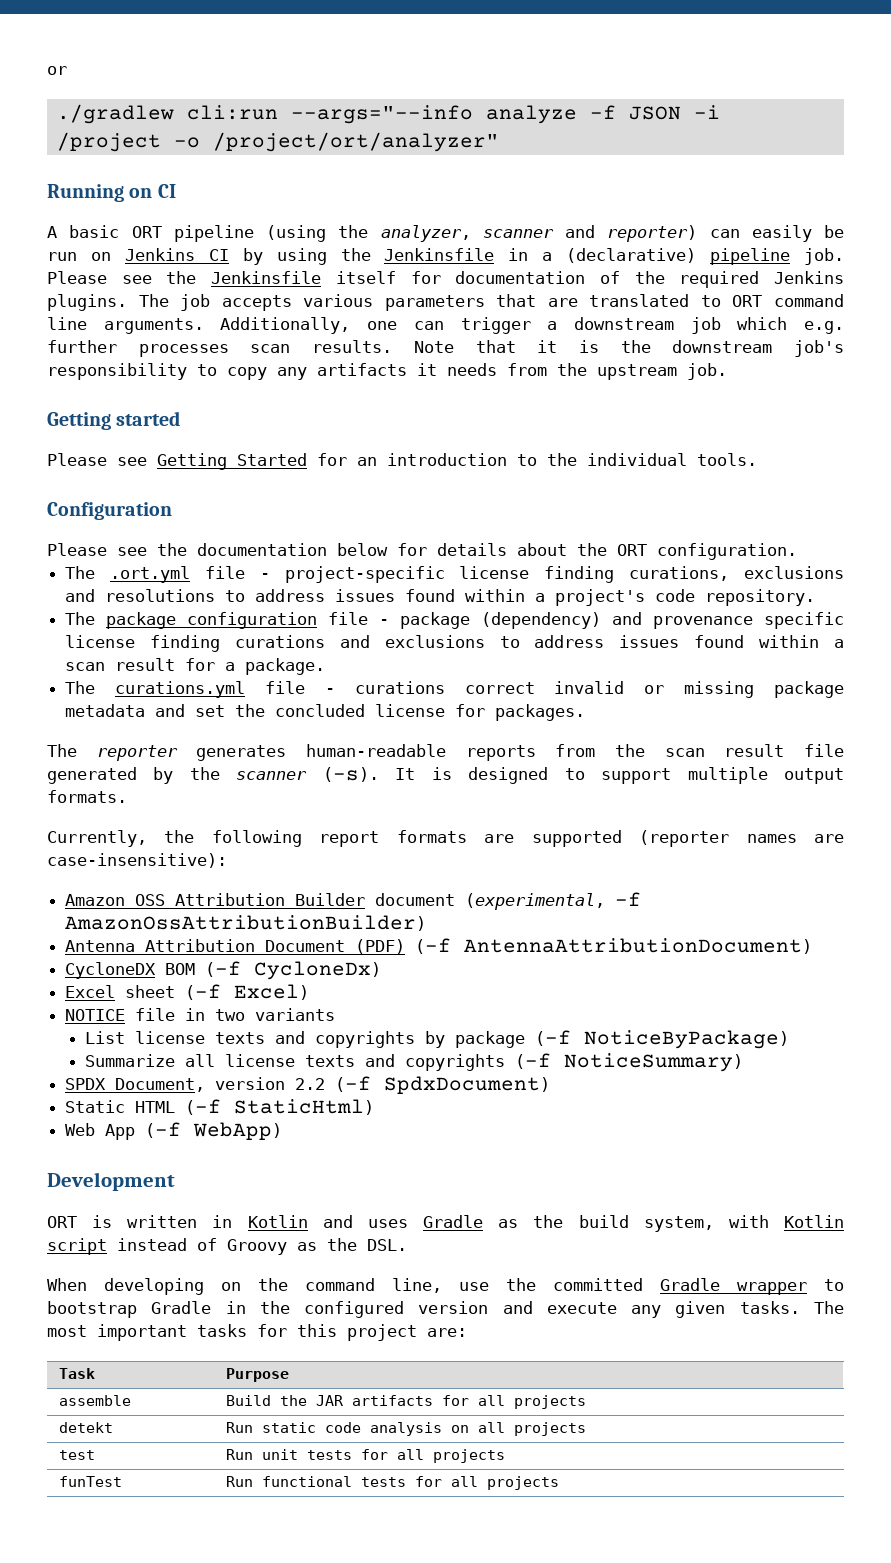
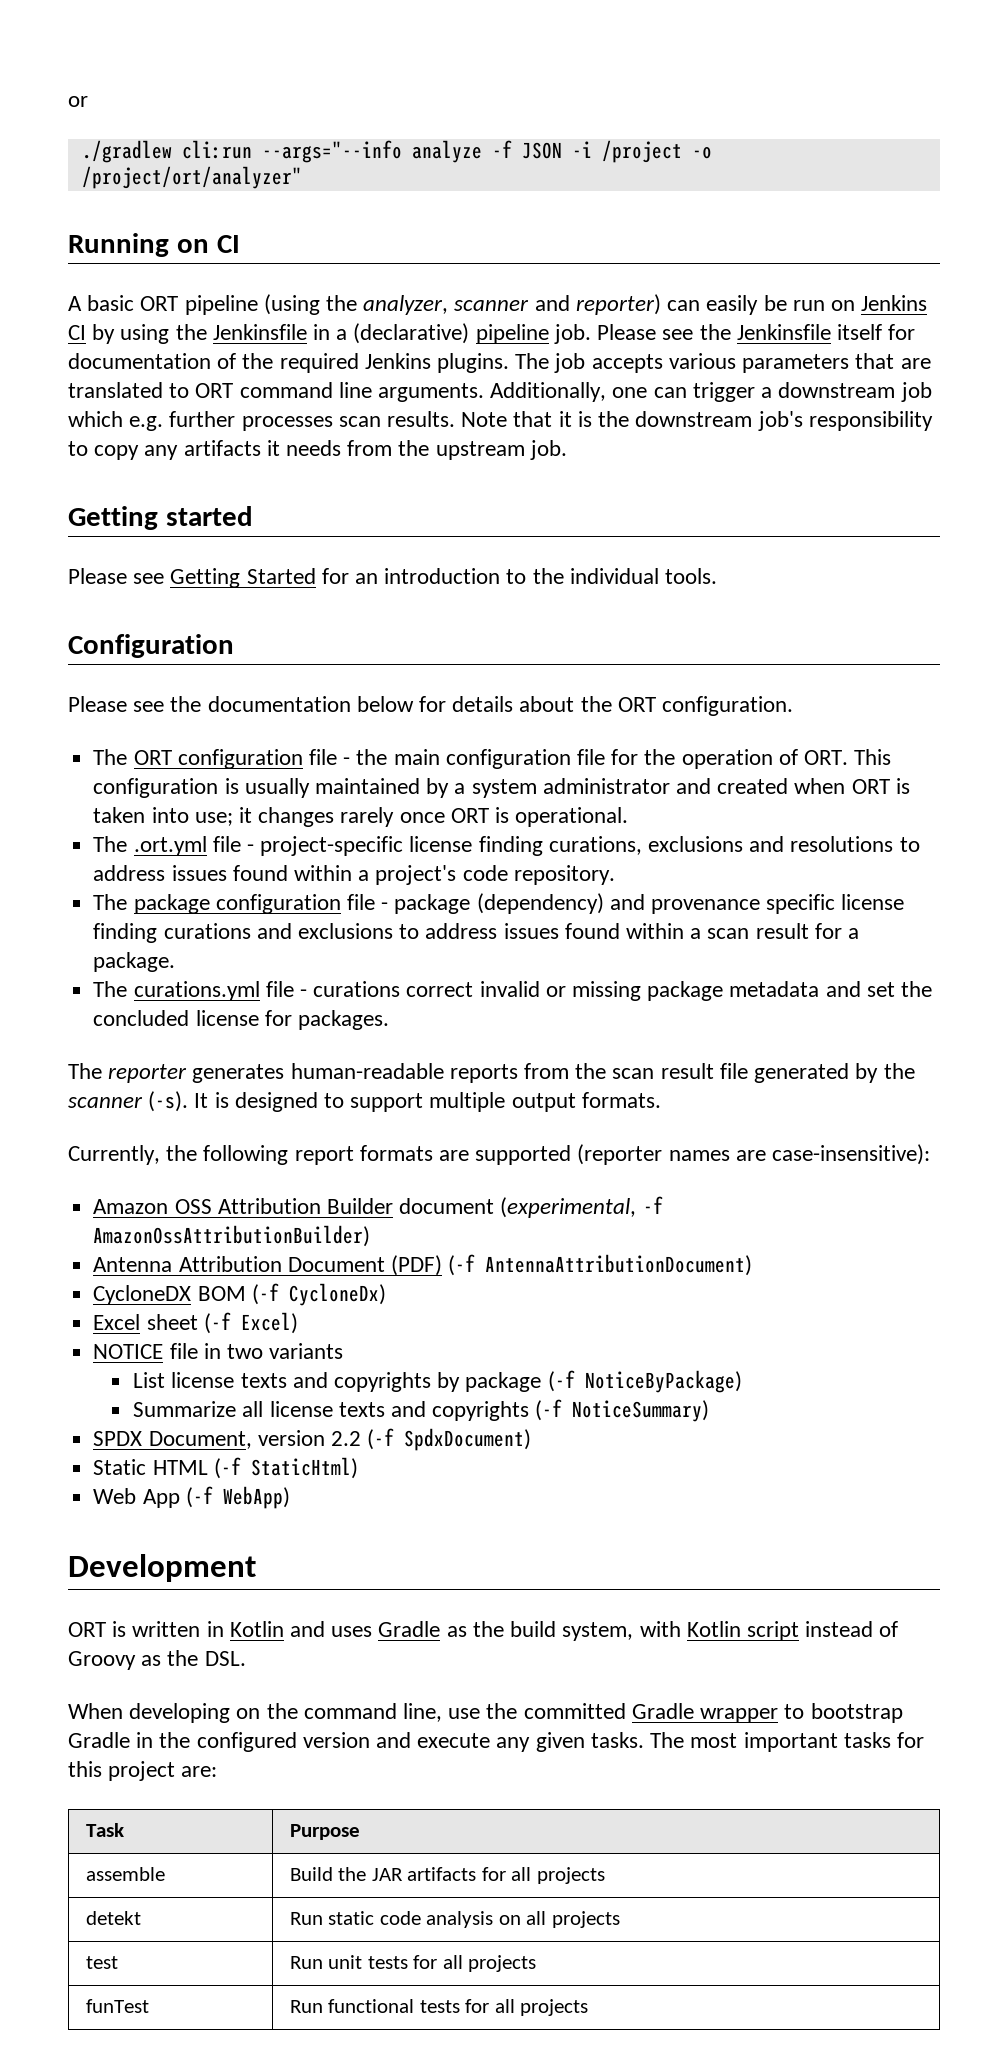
+ The ORT configuration file - the main configuration file for the operation of ORT. This configuration is usually maintained by a system administrator and created when ORT is taken into use; it changes rarely once ORT is operational.

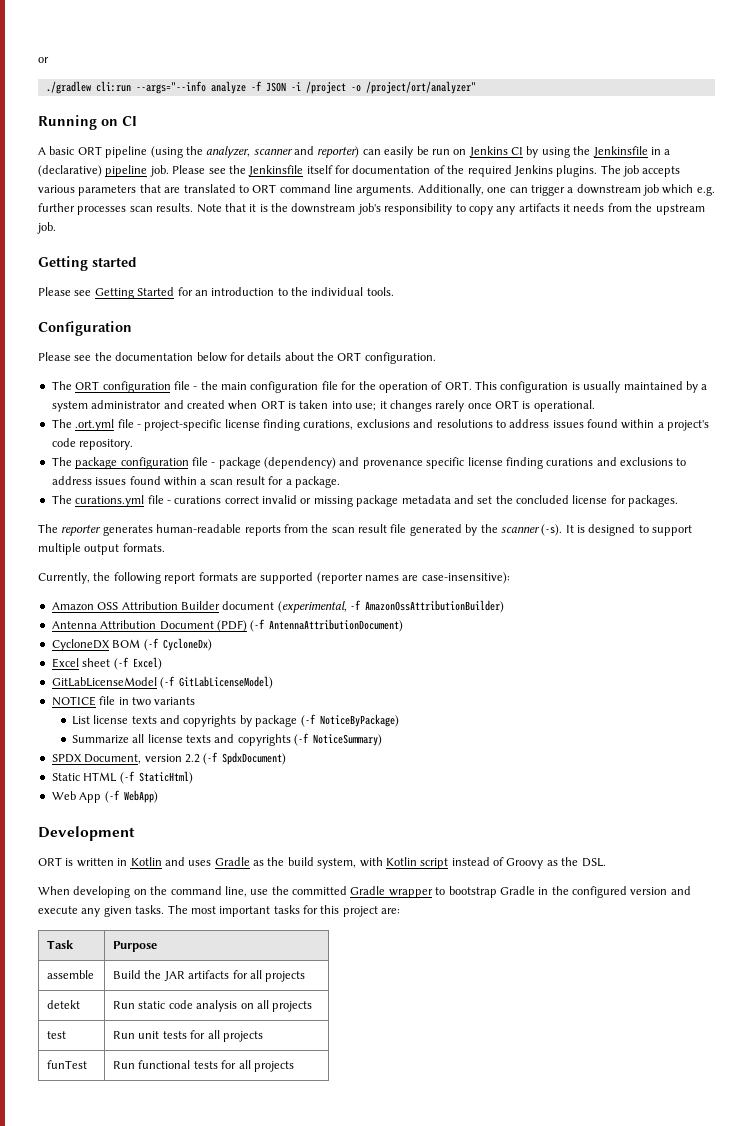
+ GitLabLicenseModel (-f GitLabLicenseModel)

